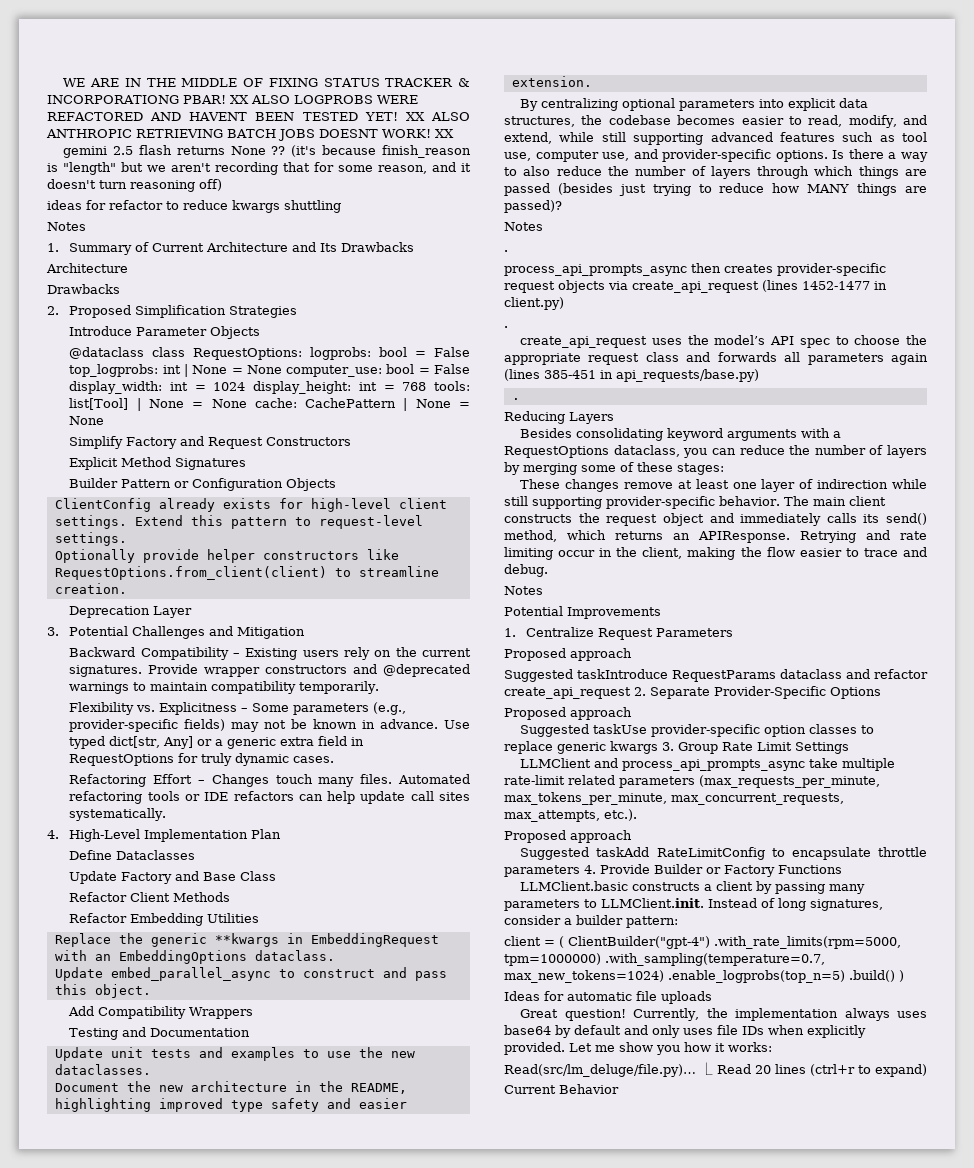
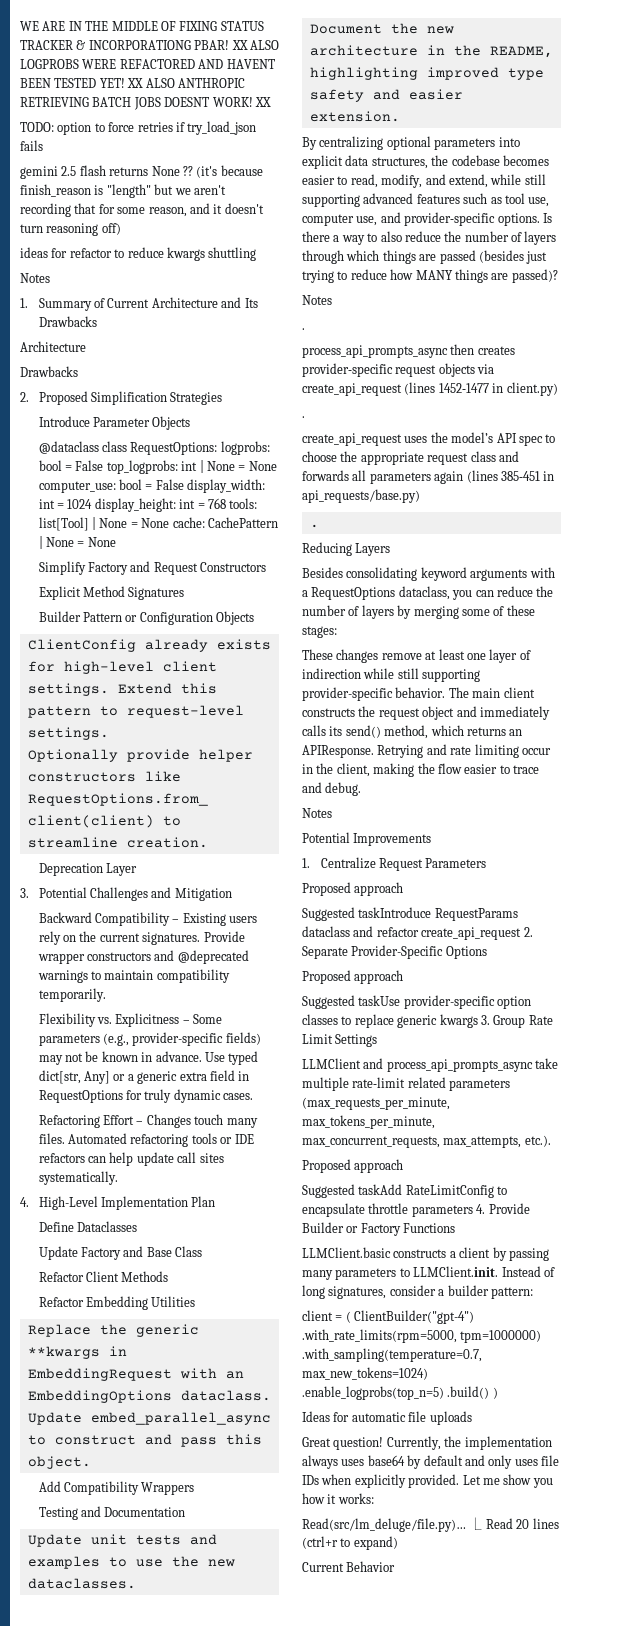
+ TODO: option to force retries if try_load_json fails

